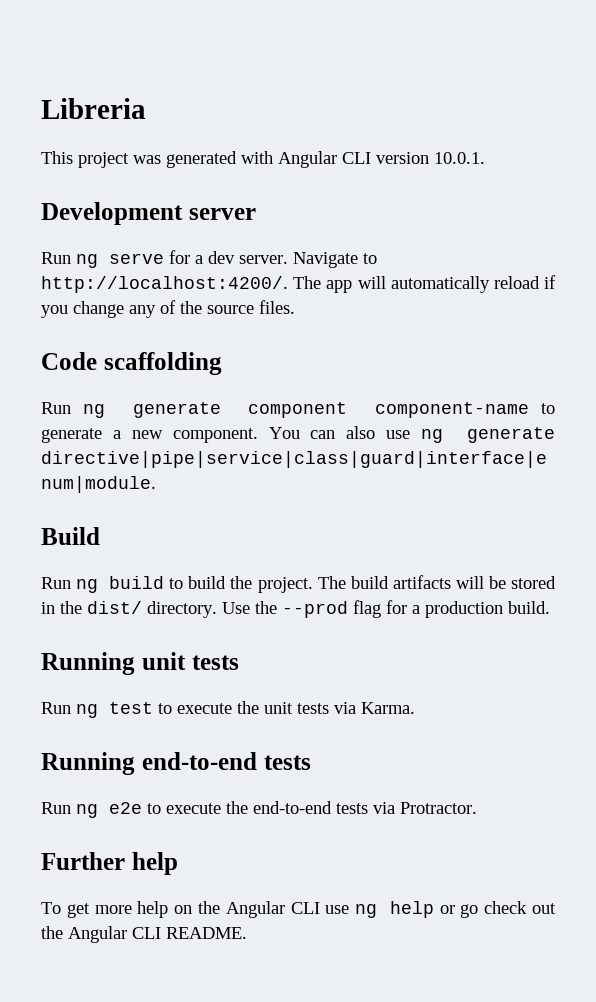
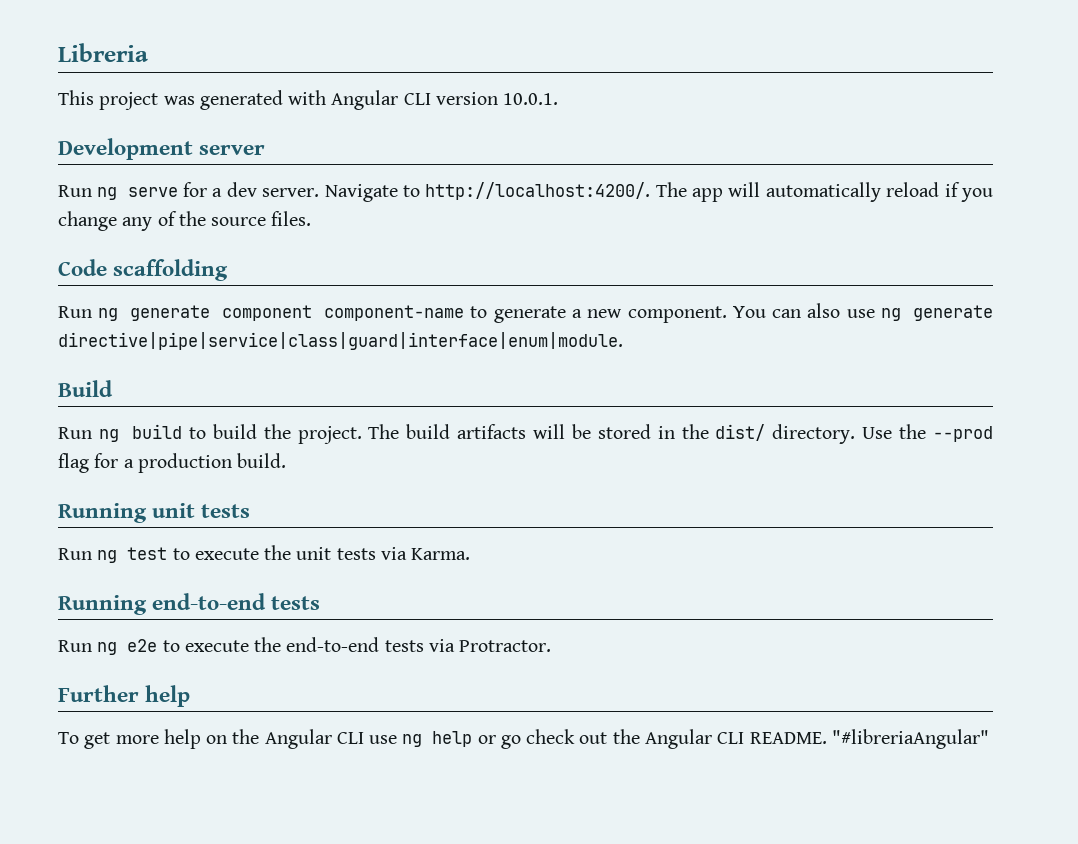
+ "#libreriaAngular"

